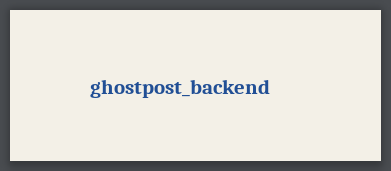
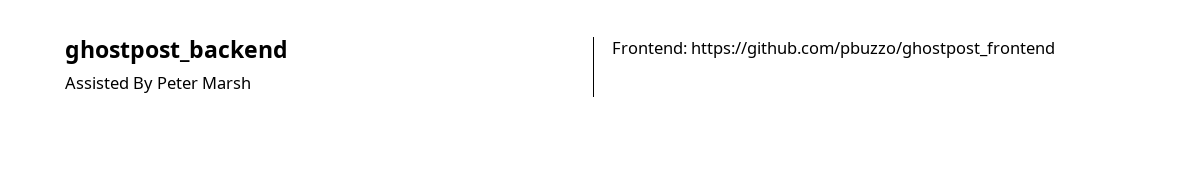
+ Assisted By Peter Marsh
+ Frontend: https://github.com/pbuzzo/ghostpost_frontend

